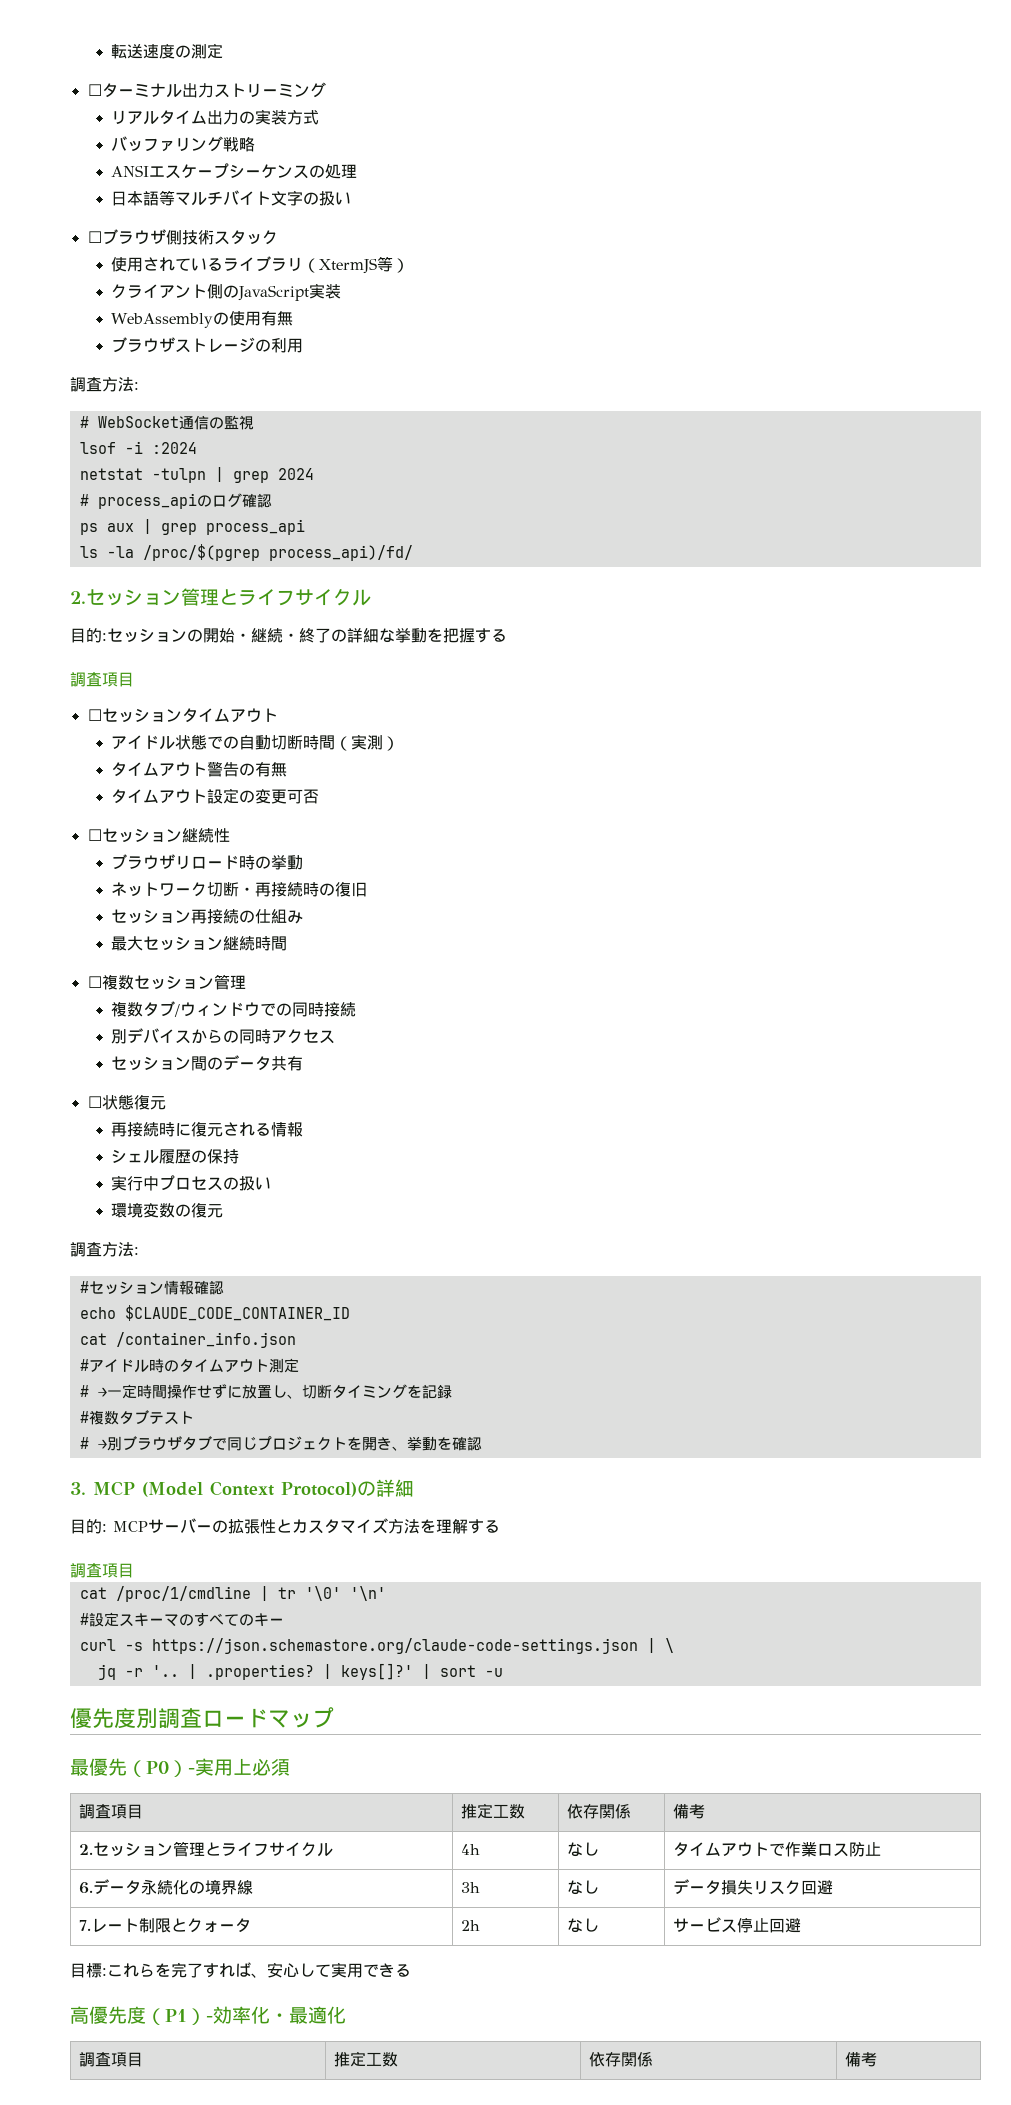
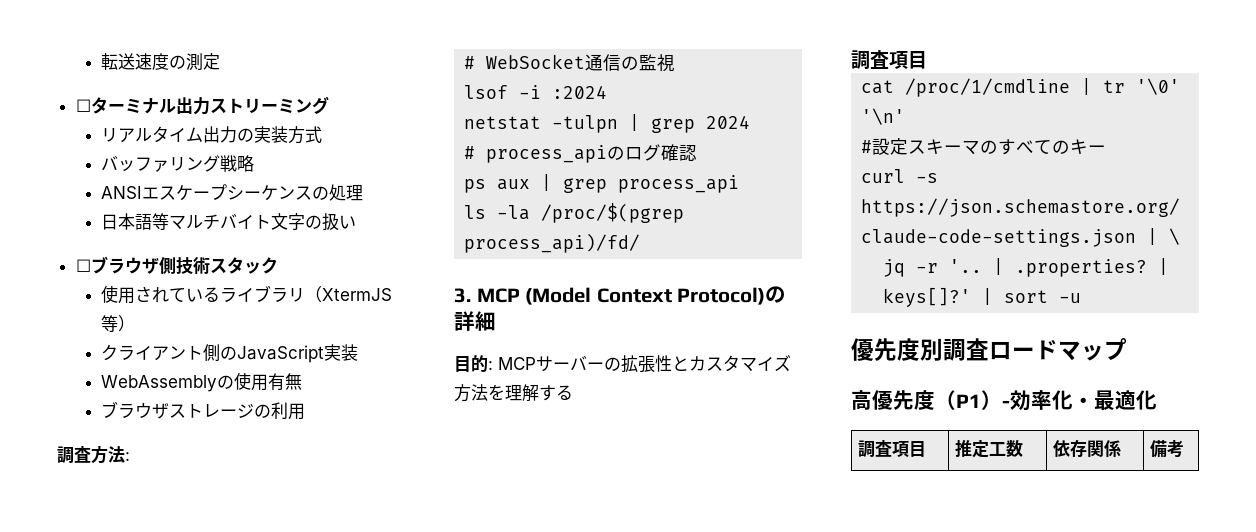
  ls -la /proc/$(pgrep process_api)/fd/
- 2.セッション管理とライフサイクル
- 目的:セッションの開始・継続・終了の詳細な挙動を把握する
- 調査項目
- ☐セッションタイムアウト
- アイドル状態での自動切断時間（実測）
- タイムアウト警告の有無
- タイムアウト設定の変更可否
- ☐セッション継続性
- ブラウザリロード時の挙動
- ネットワーク切断・再接続時の復旧
- セッション再接続の仕組み
- 最大セッション継続時間
- ☐複数セッション管理
- 複数タブ/ウィンドウでの同時接続
- 別デバイスからの同時アクセス
- セッション間のデータ共有
- ☐状態復元
- 再接続時に復元される情報
- シェル履歴の保持
- 実行中プロセスの扱い
- 環境変数の復元
- 調査方法:
- #セッション情報確認
- echo $CLAUDE_CODE_CONTAINER_ID
- cat /container_info.json
- #アイドル時のタイムアウト測定
- # →一定時間操作せずに放置し、切断タイミングを記録
- #複数タブテスト
- # →別ブラウザタブで同じプロジェクトを開き、挙動を確認
- 最優先（P0）-実用上必須
- 調査項目 | 推定工数 | 依存関係 | 備考
- 2.セッション管理とライフサイクル | 4h | なし | タイムアウトで作業ロス防止
- 6.データ永続化の境界線 | 3h | なし | データ損失リスク回避
- 7.レート制限とクォータ | 2h | なし | サービス停止回避
- 目標:これらを完了すれば、安心して実用できる

